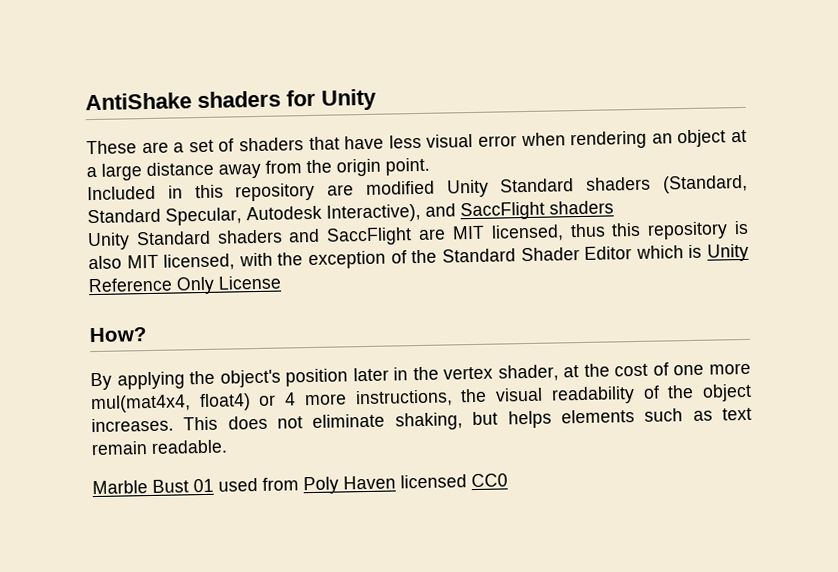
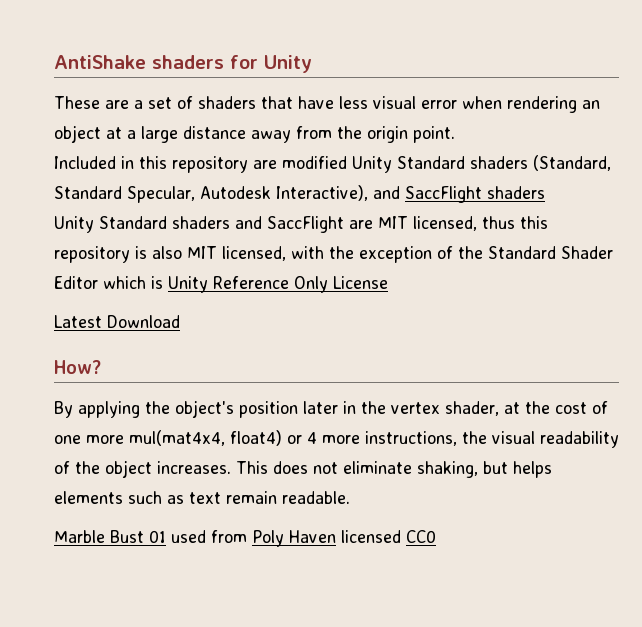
+ Latest Download

